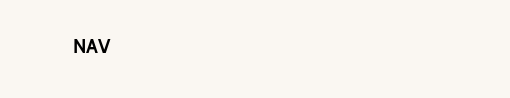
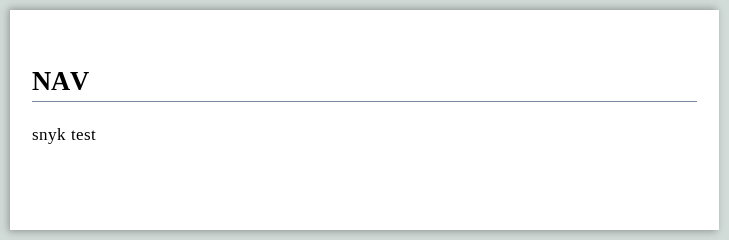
+ snyk test

